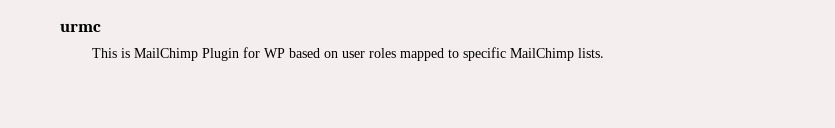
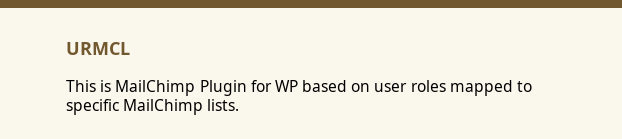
- urmc
+ URMCL

